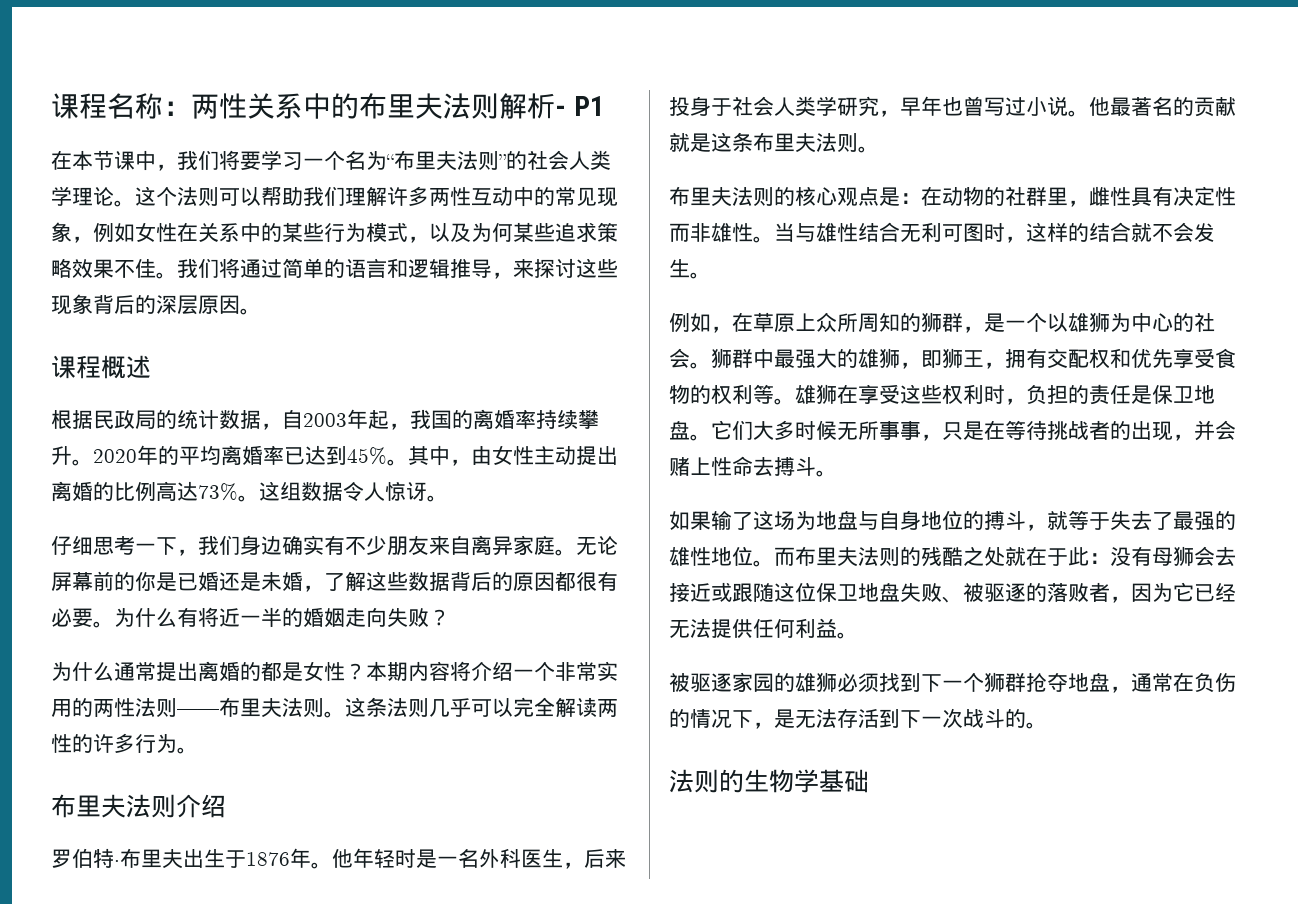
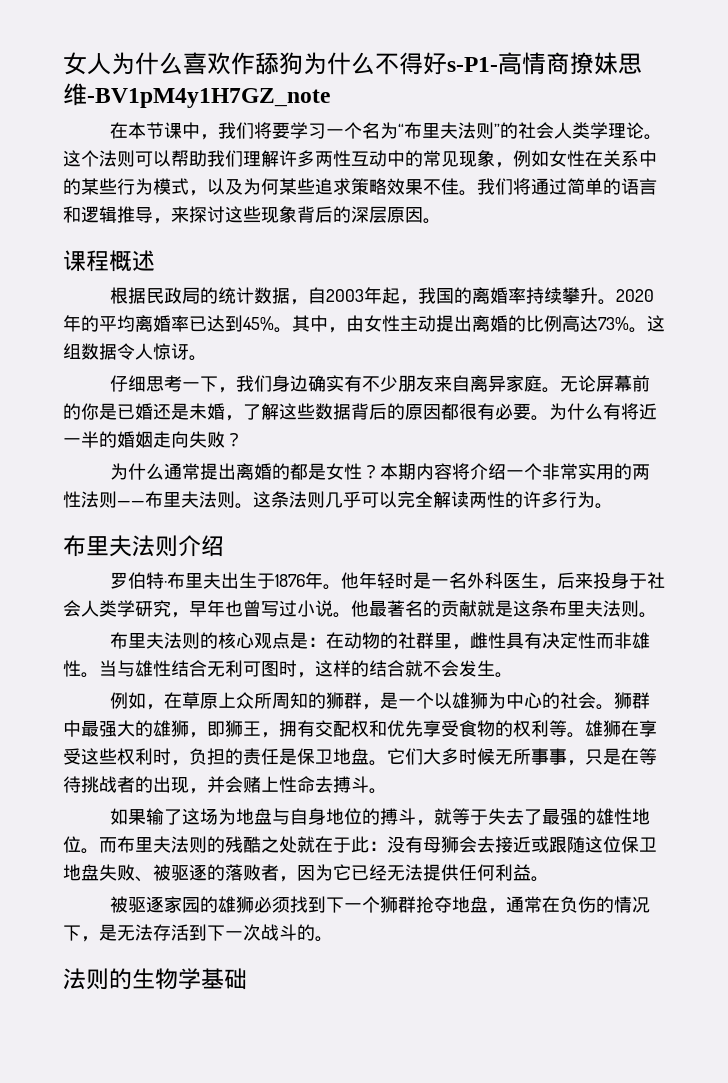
- 课程名称：两性关系中的布里夫法则解析- P1
+ 女人为什么喜欢作舔狗为什么不得好s-P1-高情商撩妹思维-BV1pM4y1H7GZ_note

